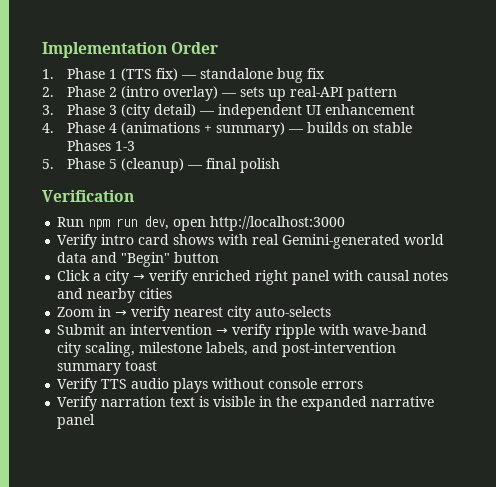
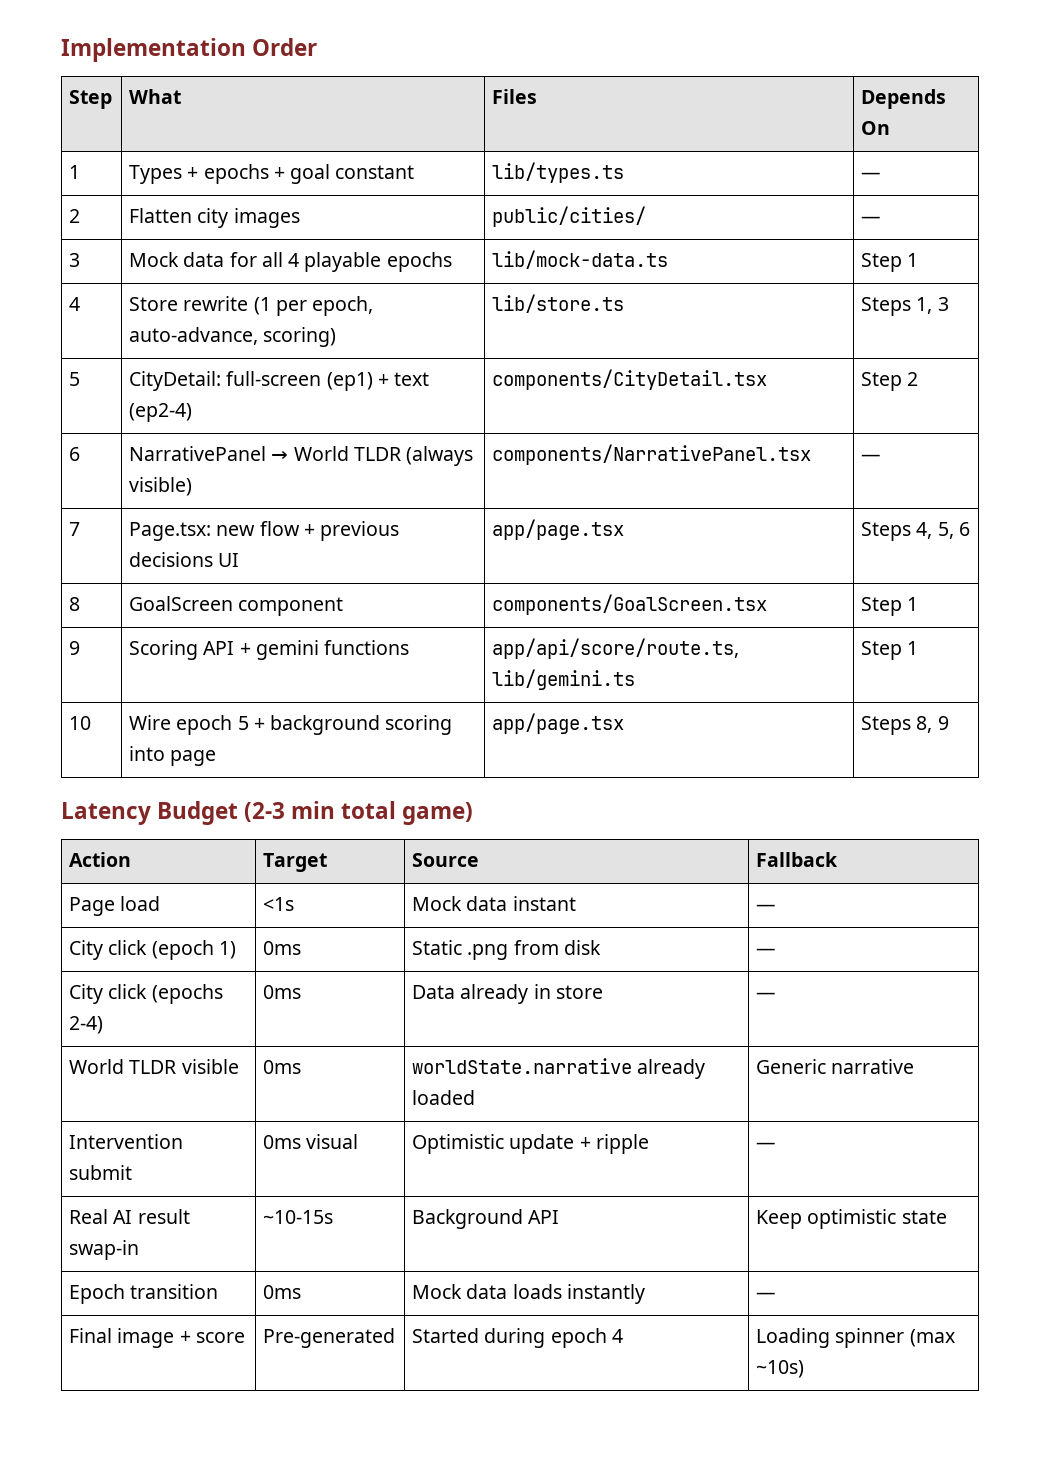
- 1. Phase 1 (TTS fix) — standalone bug fix
- 2. Phase 2 (intro overlay) — sets up real-API pattern
- 3. Phase 3 (city detail) — independent UI enhancement
- 4. Phase 4 (animations + summary) — builds on stable Phases 1-3
- 5. Phase 5 (cleanup) — final polish
- Verification
- Run npm run dev, open http://localhost:3000
- Verify intro card shows with real Gemini-generated world data and "Begin" button
- Click a city → verify enriched right panel with causal notes and nearby cities
- Zoom in → verify nearest city auto-selects
- Submit an intervention → verify ripple with wave-band city scaling, milestone labels, and post-intervention summary toast
- Verify TTS audio plays without console errors
- Verify narration text is visible in the expanded narrative panel
+ Step | What | Files | Depends On
+ 1 | Types + epochs + goal constant | lib/types.ts | —
+ 2 | Flatten city images | public/cities/ | —
+ 3 | Mock data for all 4 playable epochs | lib/mock-data.ts | Step 1
+ 4 | Store rewrite (1 per epoch, auto-advance, scoring) | lib/store.ts | Steps 1, 3
+ 5 | CityDetail: full-screen (ep1) + text (ep2-4) | components/CityDetail.tsx | Step 2
+ 6 | NarrativePanel → World TLDR (always visible) | components/NarrativePanel.tsx | —
+ 7 | Page.tsx: new flow + previous decisions UI | app/page.tsx | Steps 4, 5, 6
+ 8 | GoalScreen component | components/GoalScreen.tsx | Step 1
+ 9 | Scoring API + gemini functions | app/api/score/route.ts, lib/gemini.ts | Step 1
+ 10 | Wire epoch 5 + background scoring into page | app/page.tsx | Steps 8, 9
+ Latency Budget (2-3 min total game)
+ Action | Target | Source | Fallback
+ Page load | <1s | Mock data instant | —
+ City click (epoch 1) | 0ms | Static .png from disk | —
+ City click (epochs 2-4) | 0ms | Data already in store | —
+ World TLDR visible | 0ms | worldState.narrative already loaded | Generic narrative
+ Intervention submit | 0ms visual | Optimistic update + ripple | —
+ Real AI result swap-in | ~10-15s | Background API | Keep optimistic state
+ Epoch transition | 0ms | Mock data loads instantly | —
+ Final image + score | Pre-generated | Started during epoch 4 | Loading spinner (max ~10s)

